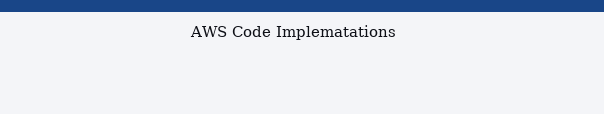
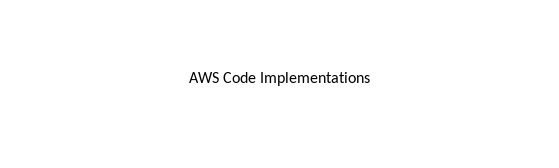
- AWS Code Implematations
+ AWS Code Implementations

